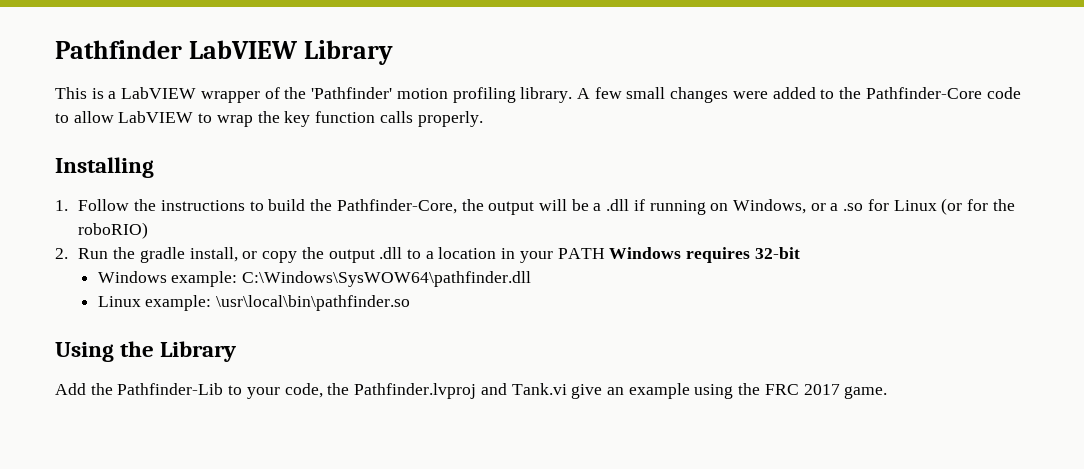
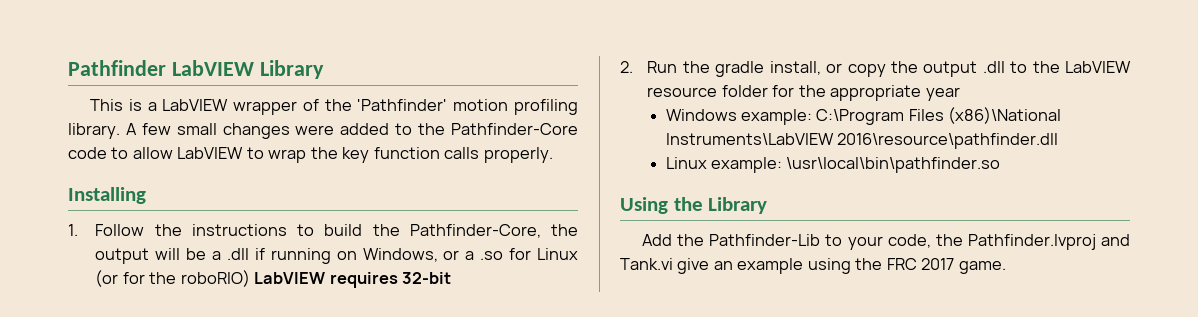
- 1. Follow the instructions to build the Pathfinder-Core, the output will be a .dll if running on Windows, or a .so for Linux (or for the roboRIO)
+ 1. Follow the instructions to build the Pathfinder-Core, the output will be a .dll if running on Windows, or a .so for Linux (or for the roboRIO) LabVIEW requires 32-bit
- 2. Run the gradle install, or copy the output .dll to a location in your PATH Windows requires 32-bit
- Windows example: C:\Windows\SysWOW64\pathfinder.dll
+ 2. Run the gradle install, or copy the output .dll to the LabVIEW resource folder for the appropriate year
+ Windows example: C:\Program Files (x86)\National Instruments\LabVIEW 2016\resource\pathfinder.dll

